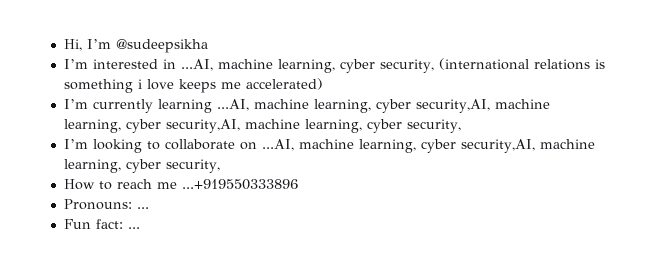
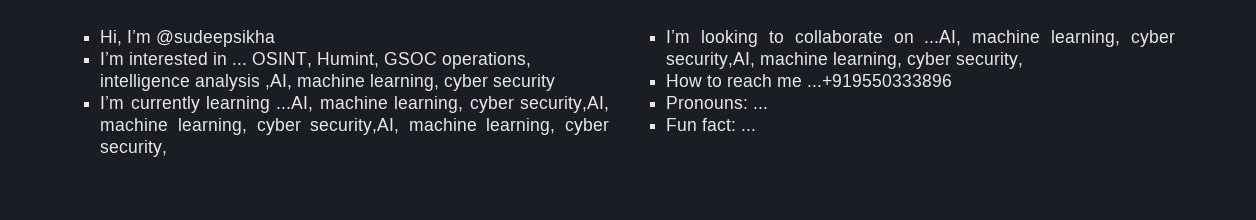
- I’m interested in ...AI, machine learning, cyber security, (international relations is something i love keeps me accelerated)
+ I’m interested in ... OSINT, Humint, GSOC operations, intelligence analysis ,AI, machine learning, cyber security

